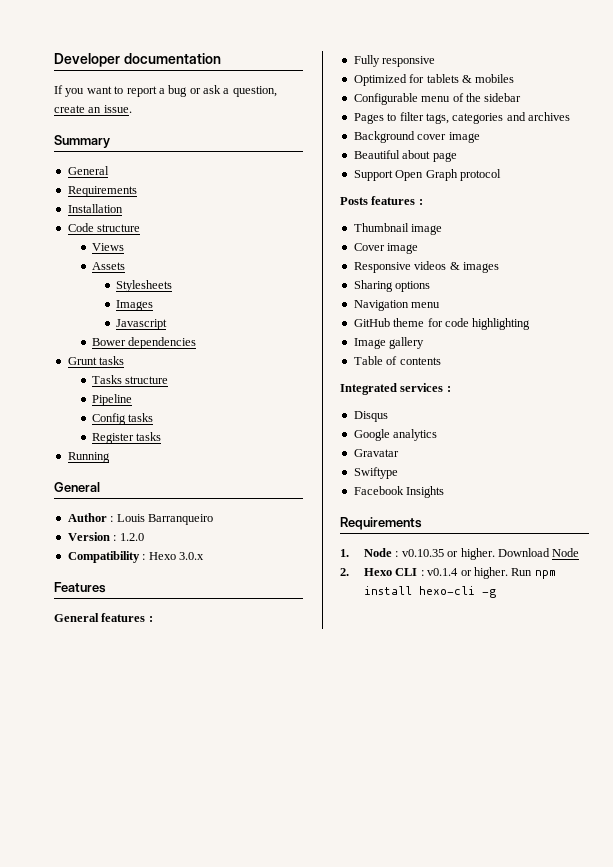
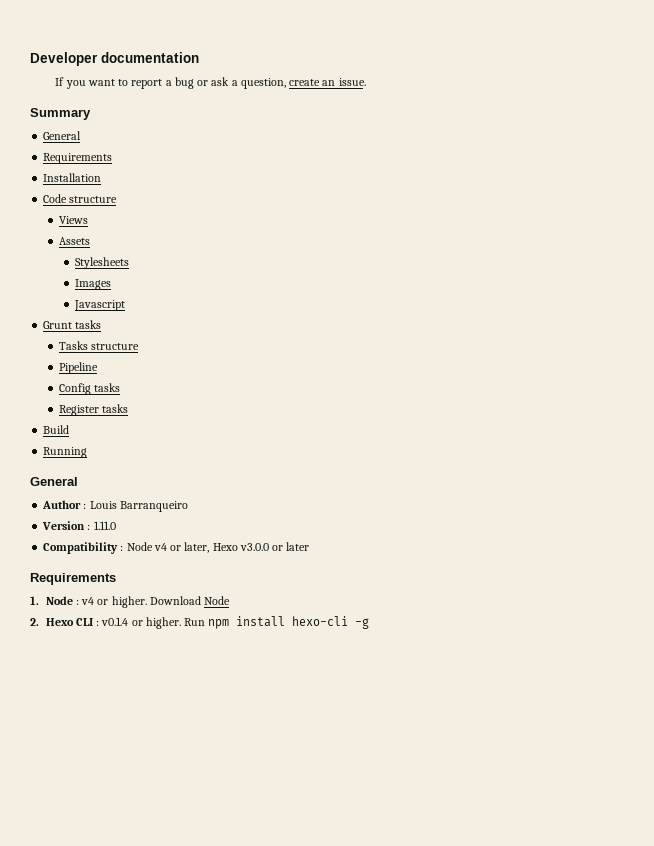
- Bower dependencies
+ Build
- Version : 1.2.0
+ Version : 1.11.0
- Compatibility : Hexo 3.0.x
- Features
- General features :
- Fully responsive
- Optimized for tablets & mobiles
- Configurable menu of the sidebar
- Pages to filter tags, categories and archives
- Background cover image
- Beautiful about page
- Support Open Graph protocol
- Posts features :
- Thumbnail image
- Cover image
- Responsive videos & images
- Sharing options
- Navigation menu
- GitHub theme for code highlighting
- Image gallery
- Table of contents
- Integrated services :
- Disqus
- Google analytics
- Gravatar
- Swiftype
- Facebook Insights
+ Compatibility : Node v4 or later, Hexo v3.0.0 or later
- 1. Node : v0.10.35 or higher.
+ 1. Node : v4 or higher.

